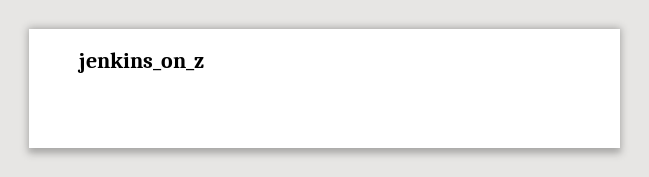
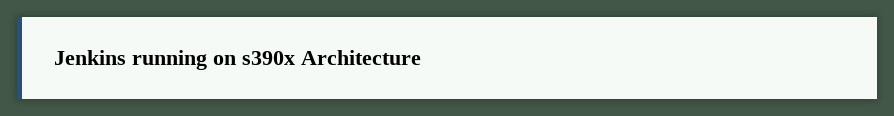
- jenkins_on_z
+ Jenkins running on s390x Architecture

